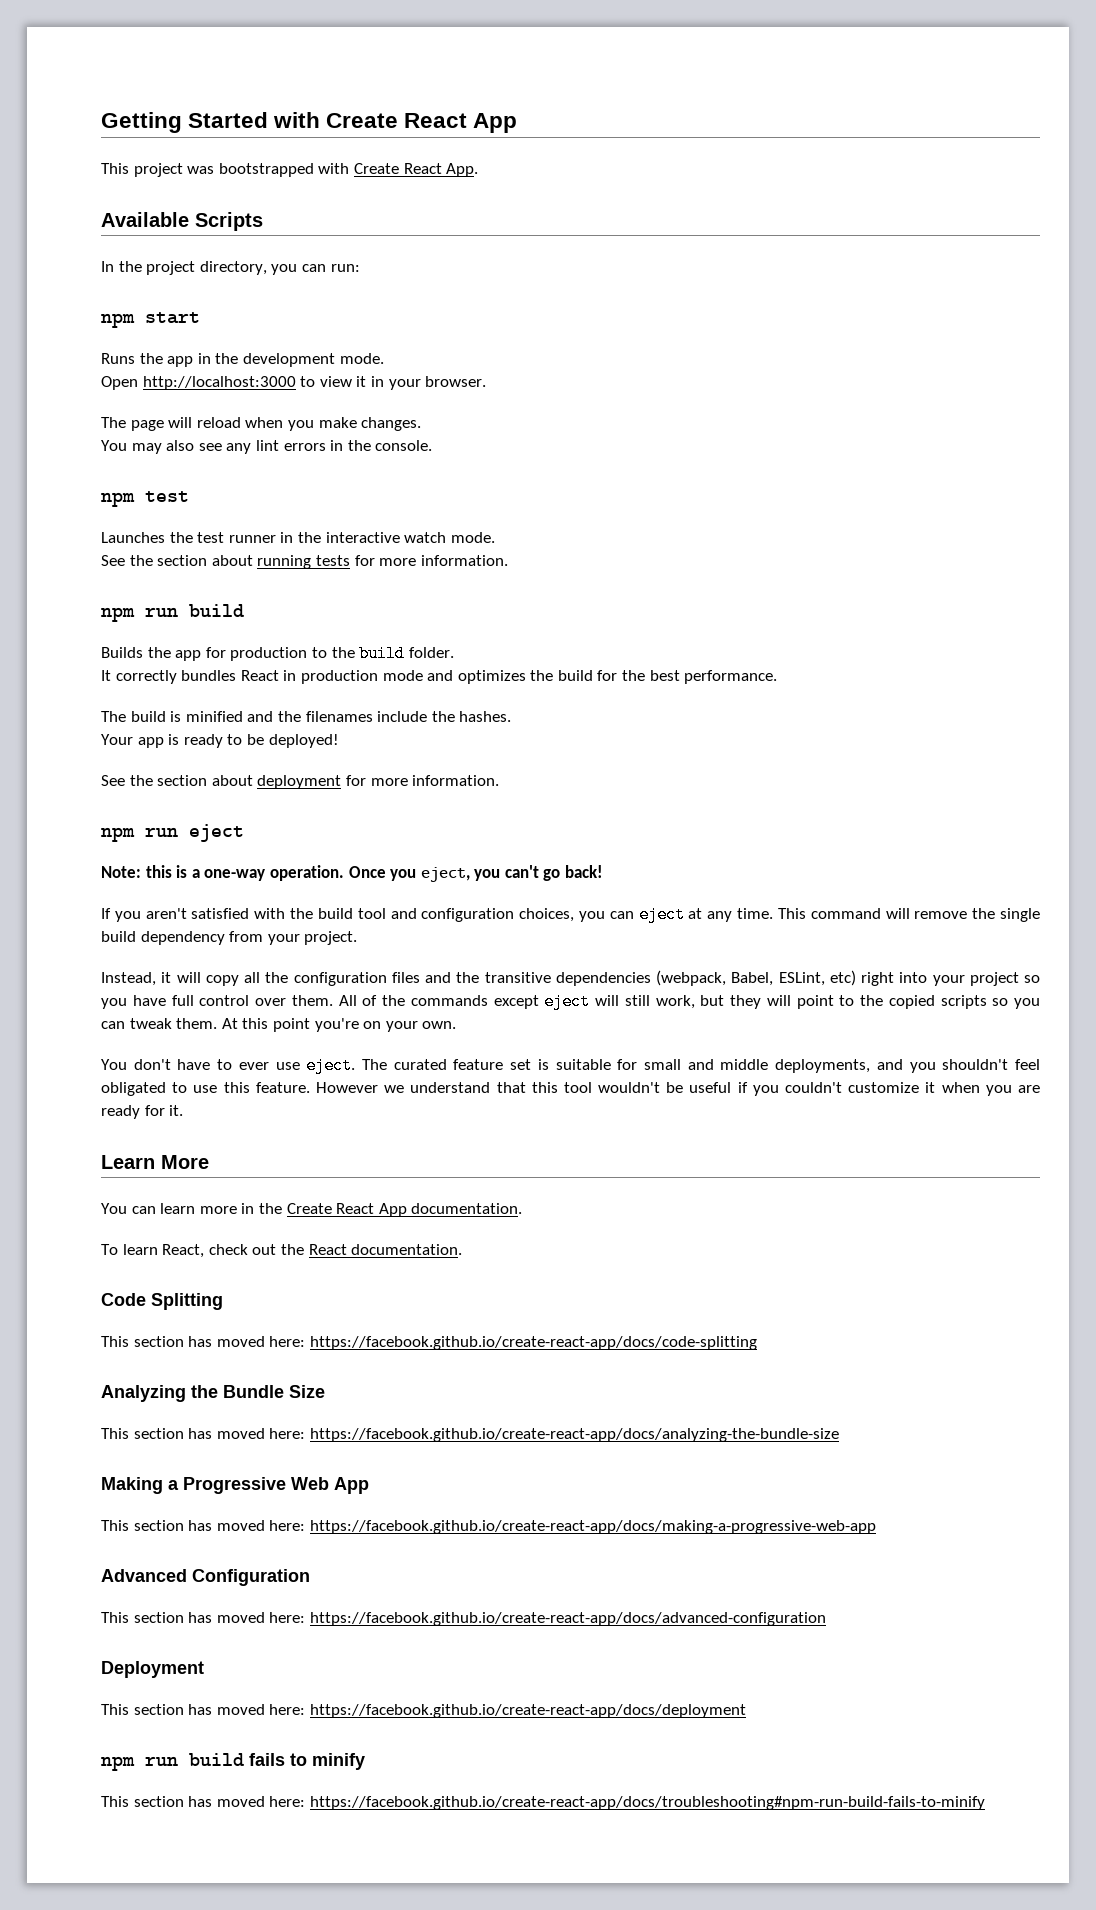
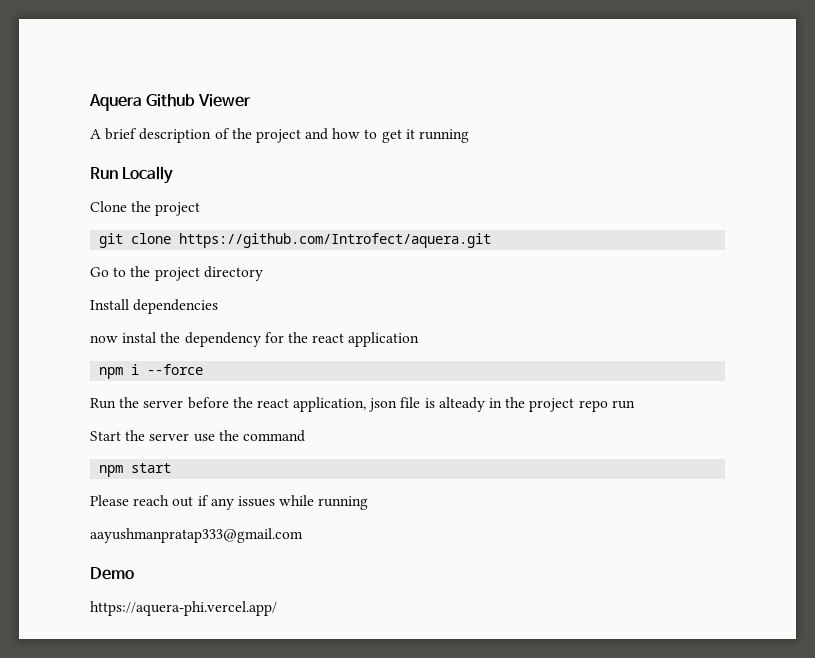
- Getting Started with Create React App
- This project was bootstrapped with Create React App.
- Available Scripts
- In the project directory, you can run:
+ Aquera Github Viewer
+ A brief description of the project and how to get it running
+ Run Locally
+ Clone the project
+ git clone https://github.com/Introfect/aquera.git
+ Go to the project directory
+ Install dependencies
+ now instal the dependency for the react application
+ npm i --force
+ Run the server before the react application, json file is alteady in the project repo run
+ Start the server use the command
  npm start
- Runs the app in the development mode.
- Open http://localhost:3000 to view it in your browser.
- The page will reload when you make changes.
- You may also see any lint errors in the console.
- npm test
- Launches the test runner in the interactive watch mode.
- See the section about running tests for more information.
- npm run build
- Builds the app for production to the build folder.
- It correctly bundles React in production mode and optimizes the build for the best performance.
- The build is minified and the filenames include the hashes.
- Your app is ready to be deployed!
- See the section about deployment for more information.
- npm run eject
- Note: this is a one-way operation. Once you eject, you can't go back!
- If you aren't satisfied with the build tool and configuration choices, you can eject at any time. This command will remove the single build dependency from your project.
- Instead, it will copy all the configuration files and the transitive dependencies (webpack, Babel, ESLint, etc) right into your project so you have full control over them. All of the commands except eject will still work, but they will point to the copied scripts so you can tweak them. At this point you're on your own.
- You don't have to ever use eject. The curated feature set is suitable for small and middle deployments, and you shouldn't feel obligated to use this feature. However we understand that this tool wouldn't be useful if you couldn't customize it when you are ready for it.
- Learn More
- You can learn more in the Create React App documentation.
- To learn React, check out the React documentation.
- Code Splitting
- This section has moved here: https://facebook.github.io/create-react-app/docs/code-splitting
- Analyzing the Bundle Size
- This section has moved here: https://facebook.github.io/create-react-app/docs/analyzing-the-bundle-size
- Making a Progressive Web App
- This section has moved here: https://facebook.github.io/create-react-app/docs/making-a-progressive-web-app
- Advanced Configuration
- This section has moved here: https://facebook.github.io/create-react-app/docs/advanced-configuration
- Deployment
- This section has moved here: https://facebook.github.io/create-react-app/docs/deployment
- npm run build fails to minify
- This section has moved here: https://facebook.github.io/create-react-app/docs/troubleshooting#npm-run-build-fails-to-minify
+ Please reach out if any issues while running
+ aayushmanpratap333@gmail.com
+ Demo
+ https://aquera-phi.vercel.app/

